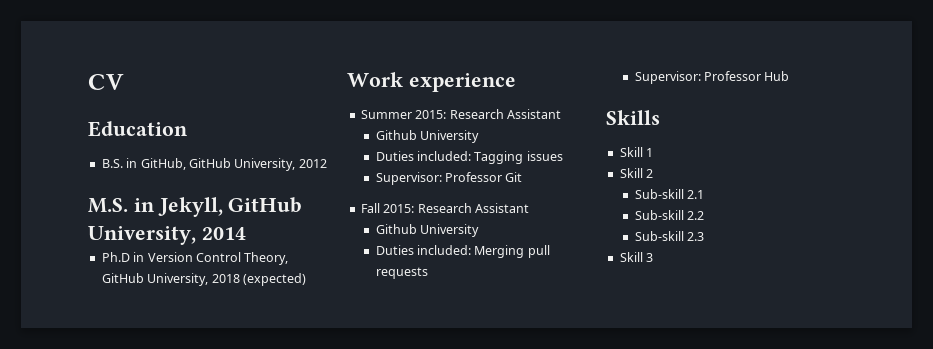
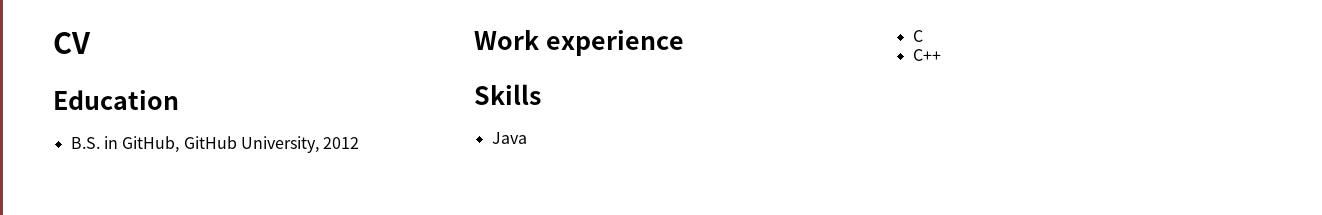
- M.S. in Jekyll, GitHub University, 2014
- Ph.D in Version Control Theory, GitHub University, 2018 (expected)
  Work experience
- Summer 2015: Research Assistant
- Github University
- Duties included: Tagging issues
- Supervisor: Professor Git
- Fall 2015: Research Assistant
- Github University
- Duties included: Merging pull requests
- Supervisor: Professor Hub
  Skills
- Skill 1
- Skill 2
- Sub-skill 2.1
- Sub-skill 2.2
- Sub-skill 2.3
- Skill 3
+ Java
+ C
+ C++

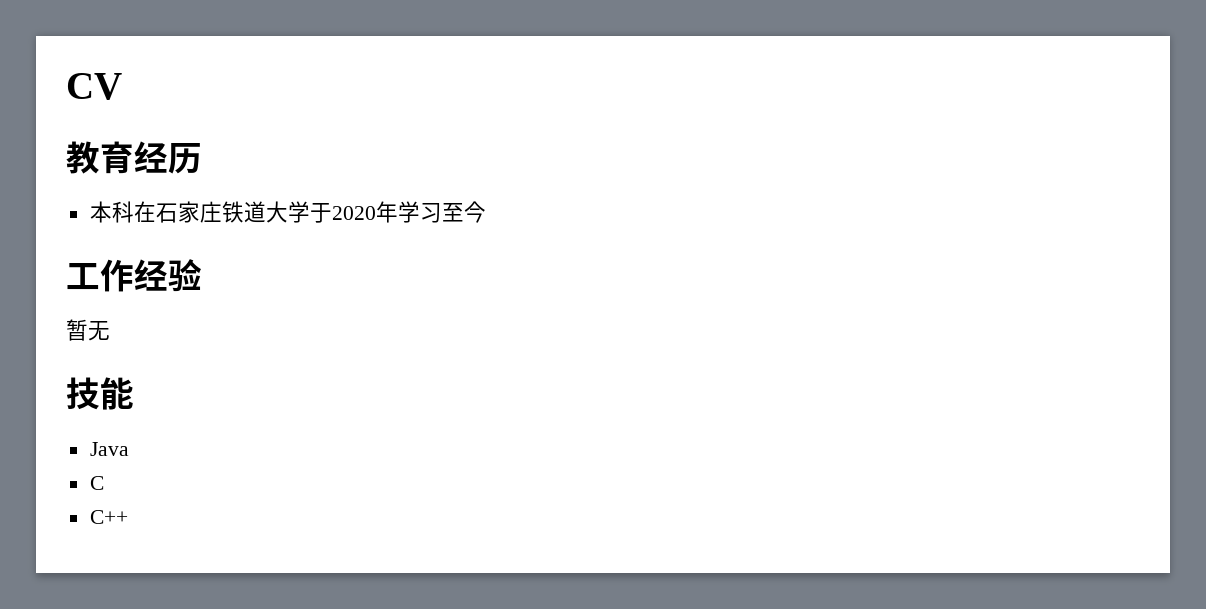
- Education
- B.S. in GitHub, GitHub University, 2012
- Work experience
- Skills
+ 教育经历
+ 本科在石家庄铁道大学于2020年学习至今
+ 工作经验
+ 暂无
+ 技能

